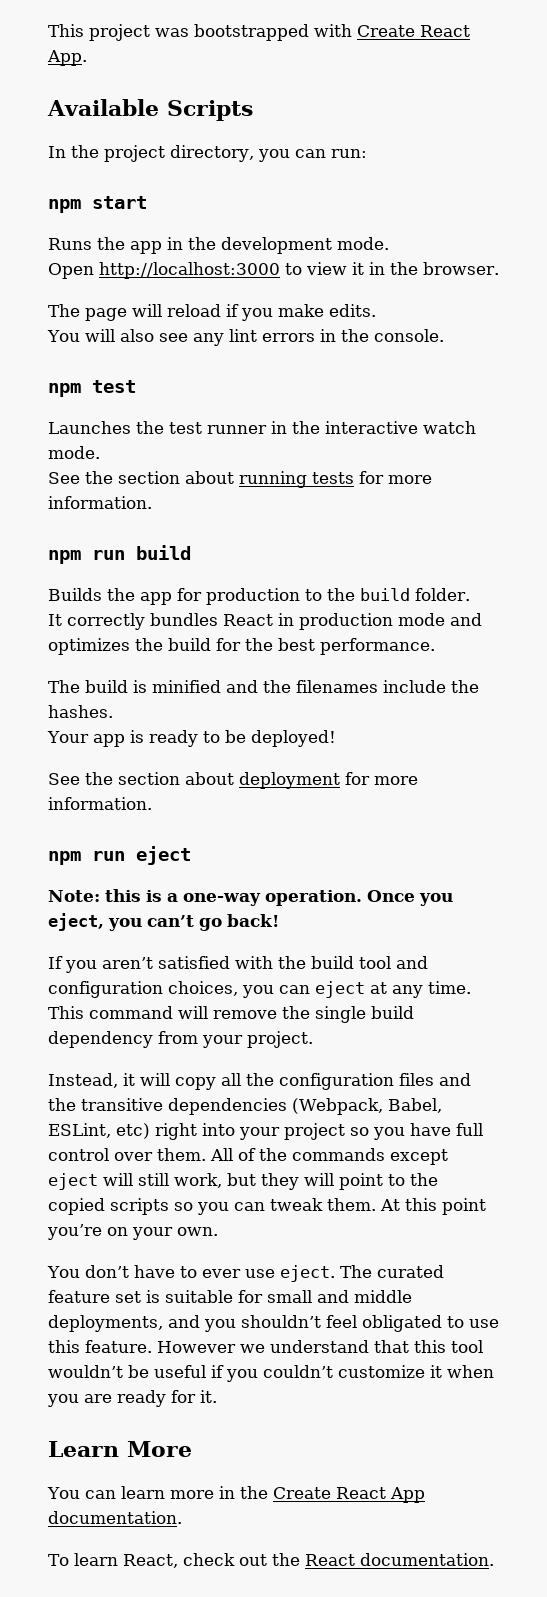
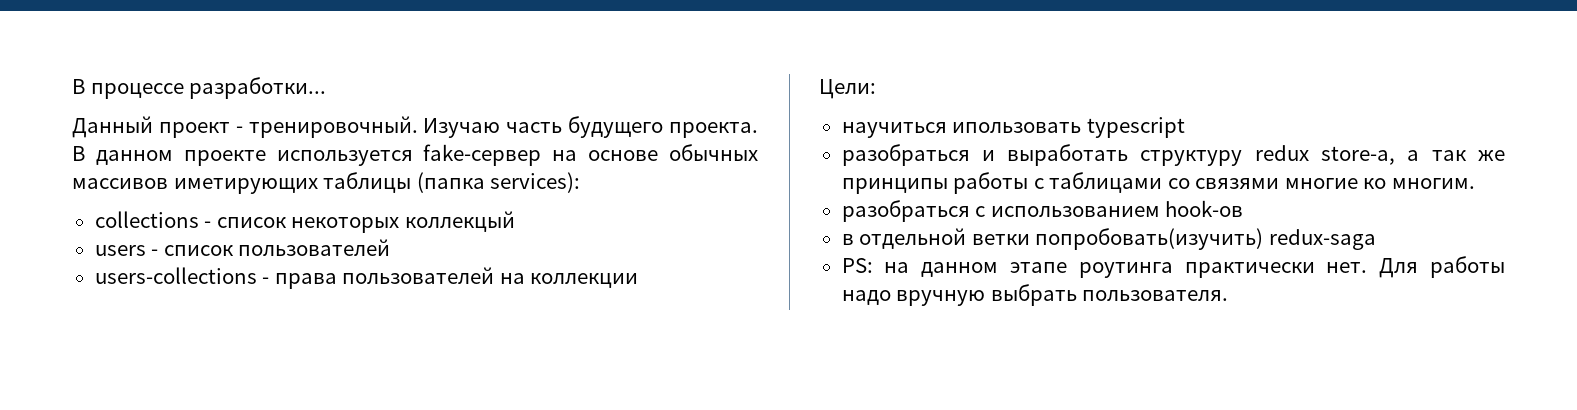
- This project was bootstrapped with Create React App.
- Available Scripts
- In the project directory, you can run:
- npm start
- Runs the app in the development mode.
- Open http://localhost:3000 to view it in the browser.
- The page will reload if you make edits.
- You will also see any lint errors in the console.
- npm test
- Launches the test runner in the interactive watch mode.
- See the section about running tests for more information.
- npm run build
- Builds the app for production to the build folder.
- It correctly bundles React in production mode and optimizes the build for the best performance.
- The build is minified and the filenames include the hashes.
- Your app is ready to be deployed!
- See the section about deployment for more information.
- npm run eject
- Note: this is a one-way operation. Once you eject, you can’t go back!
- If you aren’t satisfied with the build tool and configuration choices, you can eject at any time. This command will remove the single build dependency from your project.
- Instead, it will copy all the configuration files and the transitive dependencies (Webpack, Babel, ESLint, etc) right into your project so you have full control over them. All of the commands except eject will still work, but they will point to the copied scripts so you can tweak them. At this point you’re on your own.
- You don’t have to ever use eject. The curated feature set is suitable for small and middle deployments, and you shouldn’t feel obligated to use this feature. However we understand that this tool wouldn’t be useful if you couldn’t customize it when you are ready for it.
- Learn More
- You can learn more in the Create React App documentation.
- To learn React, check out the React documentation.
+ В процессе разработки...
+ Данный проект - тренировочный. Изучаю часть будущего проекта. В данном проекте используется fake-сервер на основе обычных массивов иметирующих таблицы (папка services):
+ collections - список некоторых коллекцый
+ users - список пользователей
+ users-collections - права пользователей на коллекции
+ Цели:
+ научиться ипользовать typescript
+ разобраться и выработать структуру redux store-а, а так же принципы работы с таблицами со связями многие ко многим.
+ разобраться с использованием hook-ов
+ в отдельной ветки попробовать(изучить) redux-saga
+ PS: на данном этапе роутинга практически нет. Для работы надо вручную выбрать пользователя.

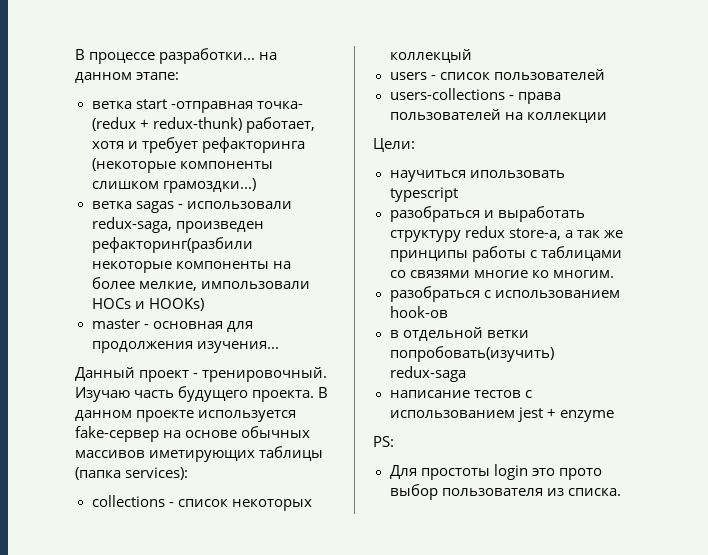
- В процессе разработки...
+ В процессе разработки... на данном этапе:
+ ветка start -отправная точка- (redux + redux-thunk) работает, хотя и требует рефакторинга (некоторые компоненты слишком грамоздки...)
+ ветка sagas - использовали redux-saga, произведен рефакторинг(разбили некоторые компоненты на более мелкие, импользовали HOCs и HOOKs)
+ master - основная для продолжения изучения...
- PS: на данном этапе роутинга практически нет. Для работы надо вручную выбрать пользователя.
+ написание тестов с использованием jest + enzyme
+ PS:
+ Для простоты login это прото выбор пользователя из списка.

